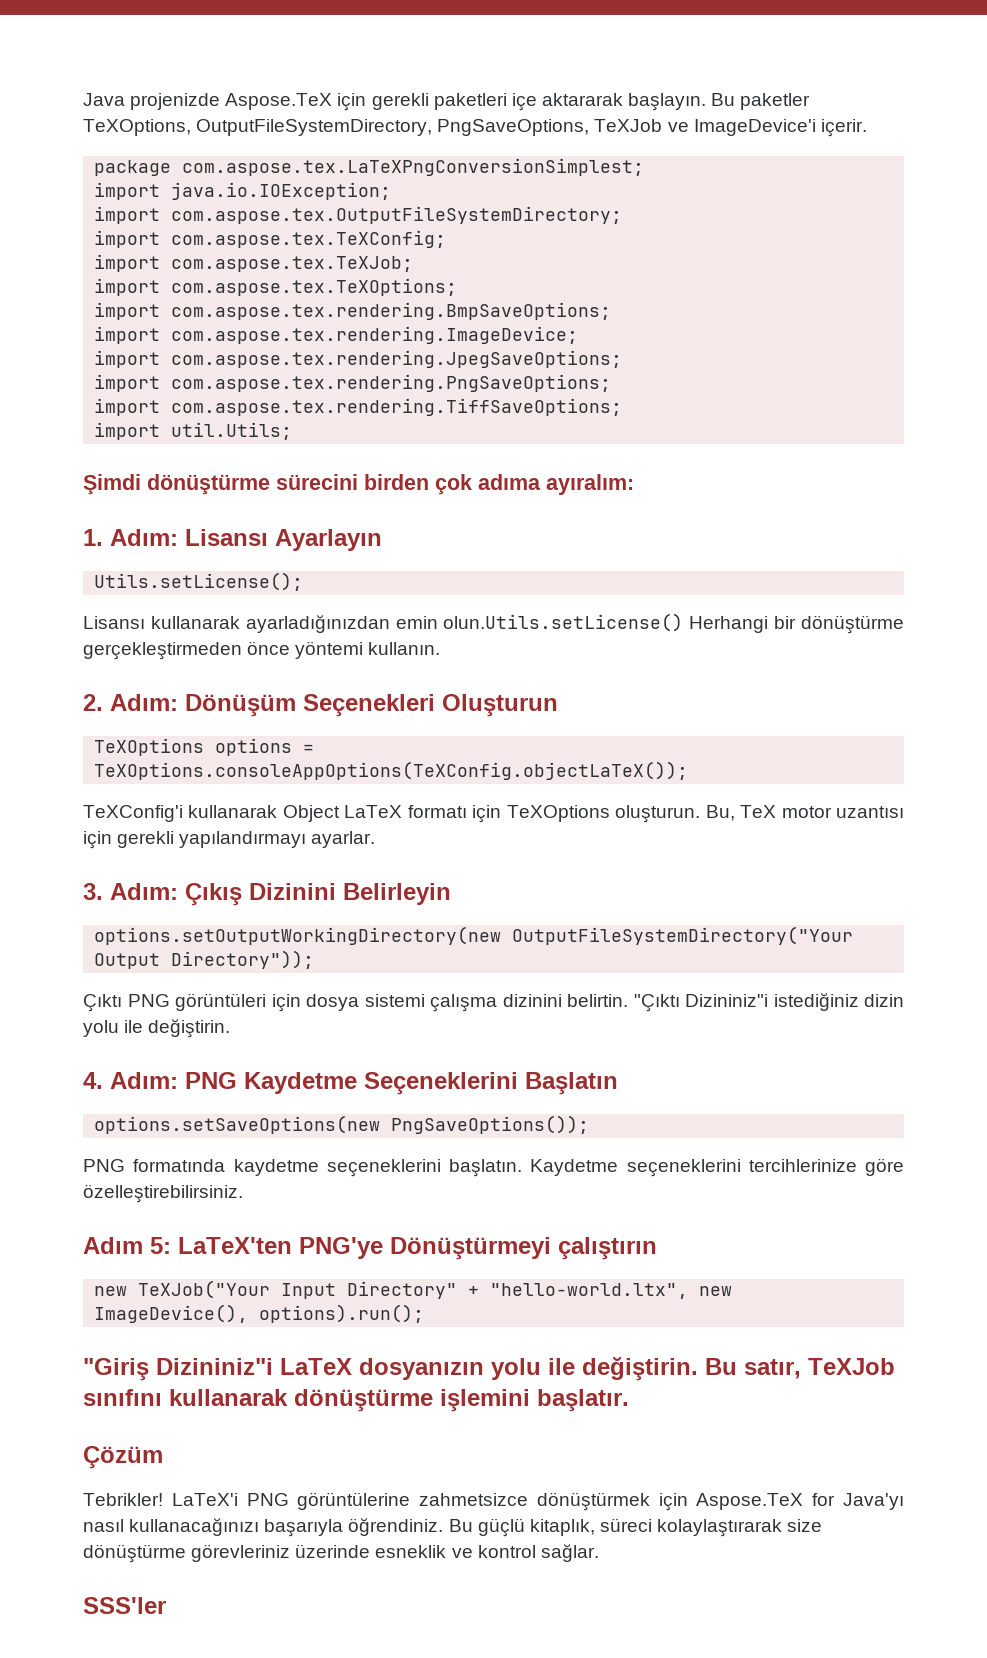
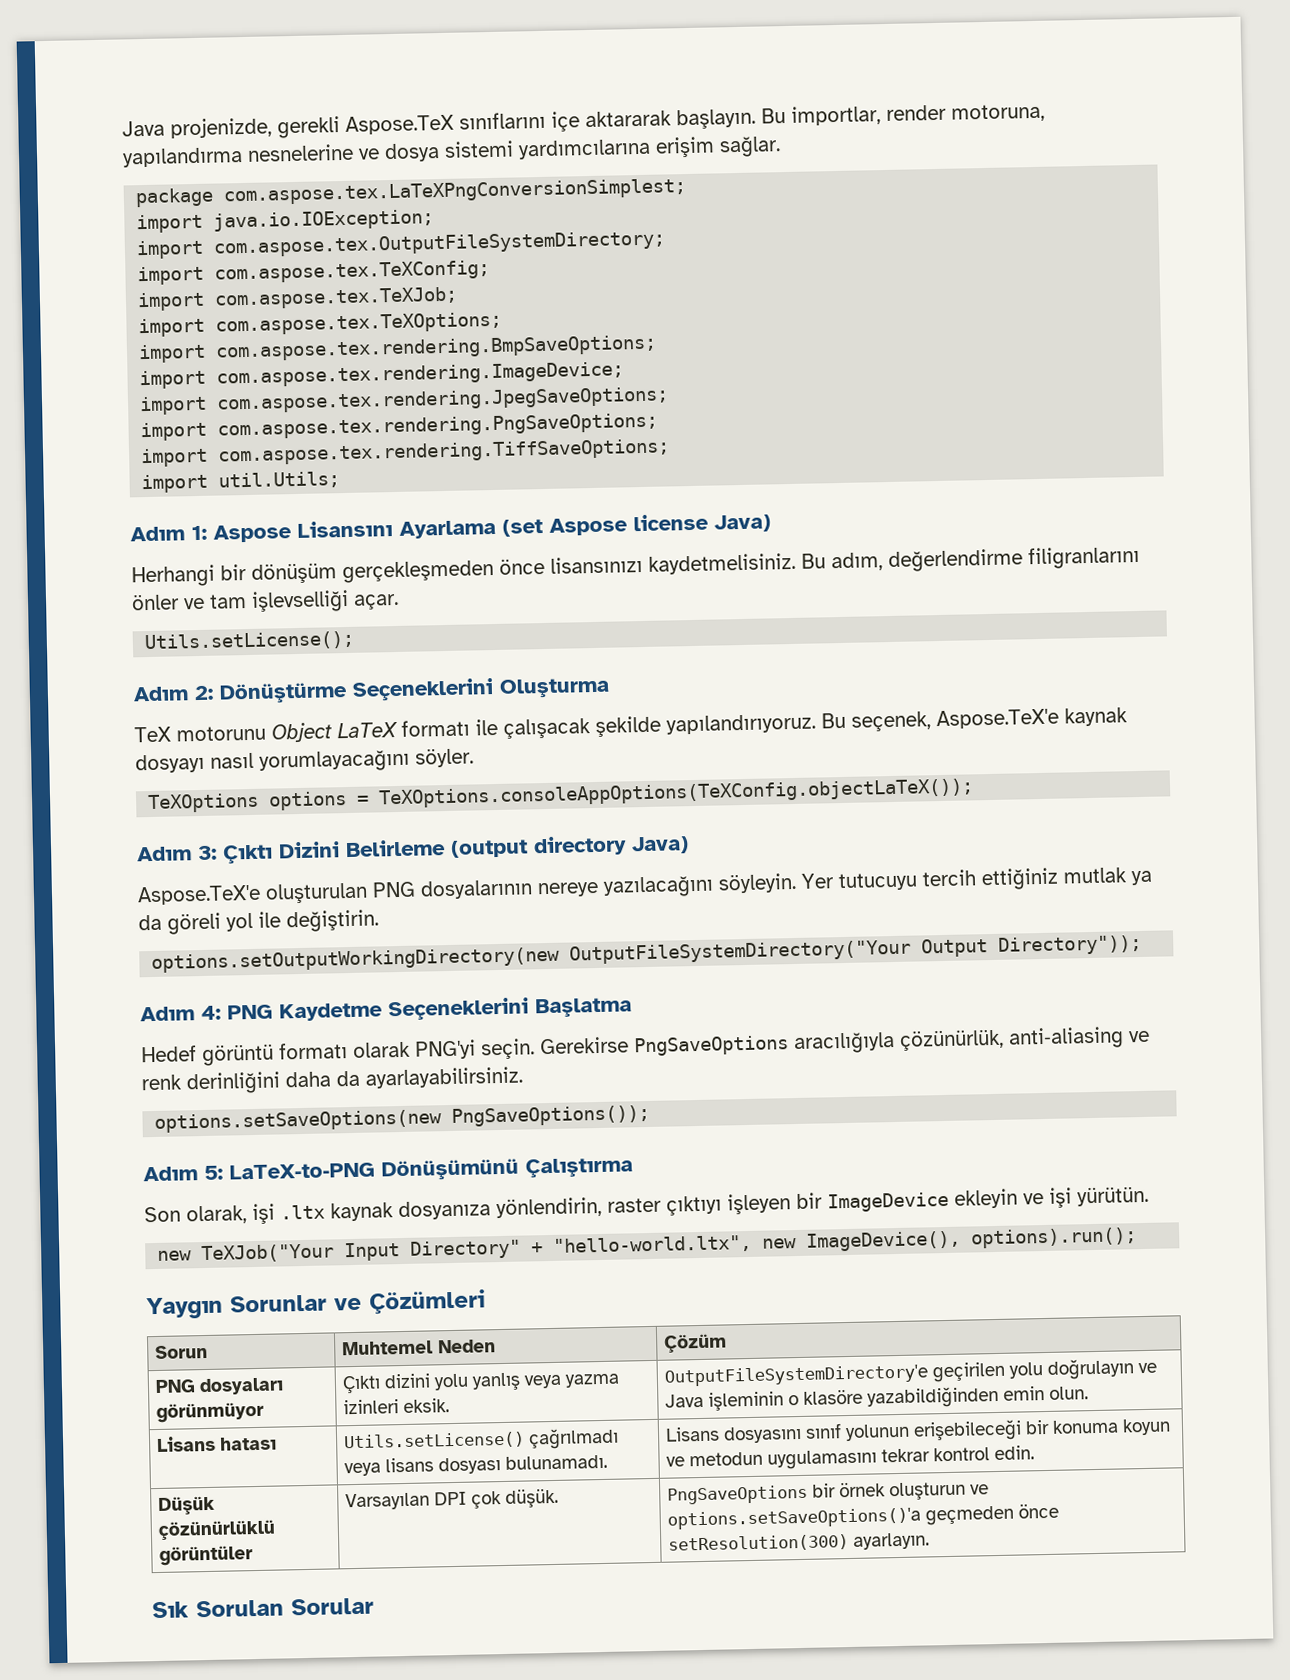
- Java projenizde Aspose.TeX için gerekli paketleri içe aktararak başlayın. Bu paketler TeXOptions, OutputFileSystemDirectory, PngSaveOptions, TeXJob ve ImageDevice'i içerir.
+ Java projenizde, gerekli Aspose.TeX sınıflarını içe aktararak başlayın. Bu importlar, render motoruna, yapılandırma nesnelerine ve dosya sistemi yardımcılarına erişim sağlar.
- Şimdi dönüştürme sürecini birden çok adıma ayıralım:
- 1. Adım: Lisansı Ayarlayın
+ Adım 1: Aspose Lisansını Ayarlama (set Aspose license Java)
+ Herhangi bir dönüşüm gerçekleşmeden önce lisansınızı kaydetmelisiniz. Bu adım, değerlendirme filigranlarını önler ve tam işlevselliği açar.
  Utils.setLicense();
- Lisansı kullanarak ayarladığınızdan emin olun.Utils.setLicense() Herhangi bir dönüştürme gerçekleştirmeden önce yöntemi kullanın.
- 2. Adım: Dönüşüm Seçenekleri Oluşturun
+ Adım 2: Dönüştürme Seçeneklerini Oluşturma
+ TeX motorunu Object LaTeX formatı ile çalışacak şekilde yapılandırıyoruz. Bu seçenek, Aspose.TeX'e kaynak dosyayı nasıl yorumlayacağını söyler.
  TeXOptions options = TeXOptions.consoleAppOptions(TeXConfig.objectLaTeX());
- TeXConfig'i kullanarak Object LaTeX formatı için TeXOptions oluşturun. Bu, TeX motor uzantısı için gerekli yapılandırmayı ayarlar.
- 3. Adım: Çıkış Dizinini Belirleyin
+ Adım 3: Çıktı Dizini Belirleme (output directory Java)
+ Aspose.TeX'e oluşturulan PNG dosyalarının nereye yazılacağını söyleyin. Yer tutucuyu tercih ettiğiniz mutlak ya da göreli yol ile değiştirin.
  options.setOutputWorkingDirectory(new OutputFileSystemDirectory("Your Output Directory"));
- Çıktı PNG görüntüleri için dosya sistemi çalışma dizinini belirtin. "Çıktı Dizininiz"i istediğiniz dizin yolu ile değiştirin.
- 4. Adım: PNG Kaydetme Seçeneklerini Başlatın
+ Adım 4: PNG Kaydetme Seçeneklerini Başlatma
+ Hedef görüntü formatı olarak PNG'yi seçin. Gerekirse PngSaveOptions aracılığıyla çözünürlük, anti‑aliasing ve renk derinliğini daha da ayarlayabilirsiniz.
  options.setSaveOptions(new PngSaveOptions());
- PNG formatında kaydetme seçeneklerini başlatın. Kaydetme seçeneklerini tercihlerinize göre özelleştirebilirsiniz.
- Adım 5: LaTeX'ten PNG'ye Dönüştürmeyi çalıştırın
+ Adım 5: LaTeX‑to‑PNG Dönüşümünü Çalıştırma
+ Son olarak, işi .ltx kaynak dosyanıza yönlendirin, raster çıktıyı işleyen bir ImageDevice ekleyin ve işi yürütün.
- "Giriş Dizininiz"i LaTeX dosyanızın yolu ile değiştirin. Bu satır, TeXJob sınıfını kullanarak dönüştürme işlemini başlatır.
- Çözüm
- Tebrikler! LaTeX'i PNG görüntülerine zahmetsizce dönüştürmek için Aspose.TeX for Java'yı nasıl kullanacağınızı başarıyla öğrendiniz. Bu güçlü kitaplık, süreci kolaylaştırarak size dönüştürme görevleriniz üzerinde esneklik ve kontrol sağlar.
- SSS'ler
+ Yaygın Sorunlar ve Çözümleri
+ Sorun | Muhtemel Neden | Çözüm
+ PNG dosyaları görünmüyor | Çıktı dizini yolu yanlış veya yazma izinleri eksik. | OutputFileSystemDirectory'e geçirilen yolu doğrulayın ve Java işleminin o klasöre yazabildiğinden emin olun.
+ Lisans hatası | Utils.setLicense() çağrılmadı veya lisans dosyası bulunamadı. | Lisans dosyasını sınıf yolunun erişebileceği bir konuma koyun ve metodun uygulamasını tekrar kontrol edin.
+ Düşük çözünürlüklü görüntüler | Varsayılan DPI çok düşük. | PngSaveOptions bir örnek oluşturun ve options.setSaveOptions()'a geçmeden önce setResolution(300) ayarlayın.
+ Sık Sorulan Sorular

